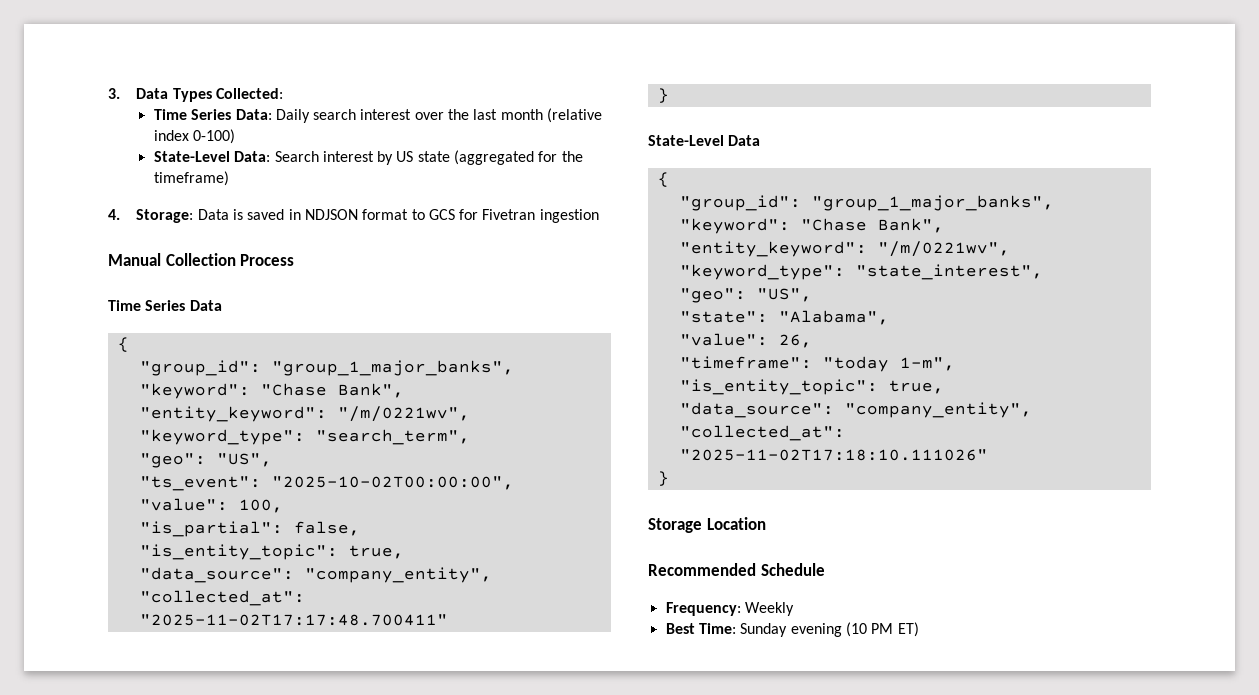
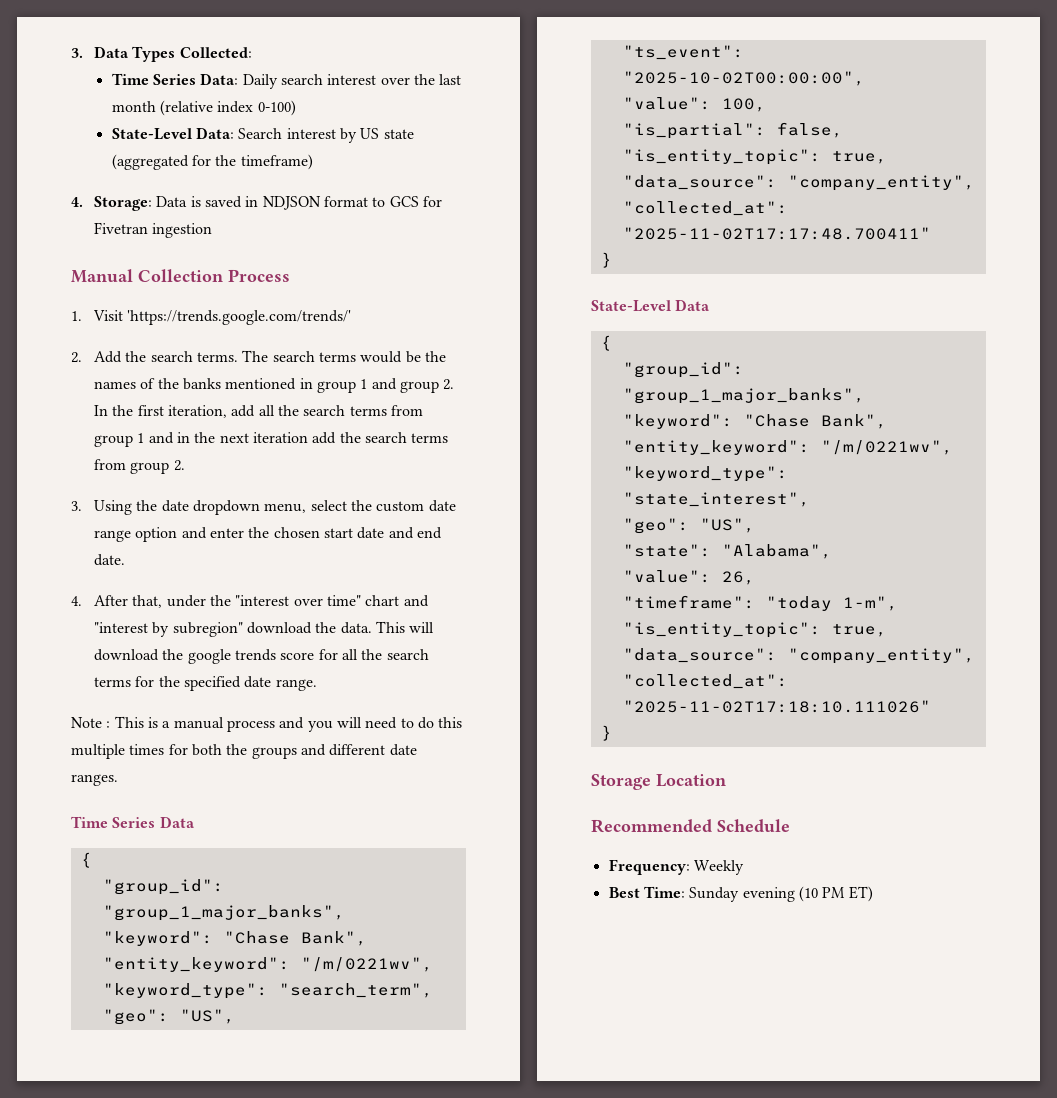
+ 1. Visit 'https://trends.google.com/trends/'
+ 2. Add the search terms. The search terms would be the names of the banks mentioned in group 1 and group 2. In the first iteration, add all the search terms from group 1 and in the next iteration add the search terms from group 2.
+ 3. Using the date dropdown menu, select the custom date range option and enter the chosen start date and end date.
+ 4. After that, under the "interest over time" chart and "interest by subregion" download the data. This will download the google trends score for all the search terms for the specified date range.
+ Note : This is a manual process and you will need to do this multiple times for both the groups and different date ranges.

